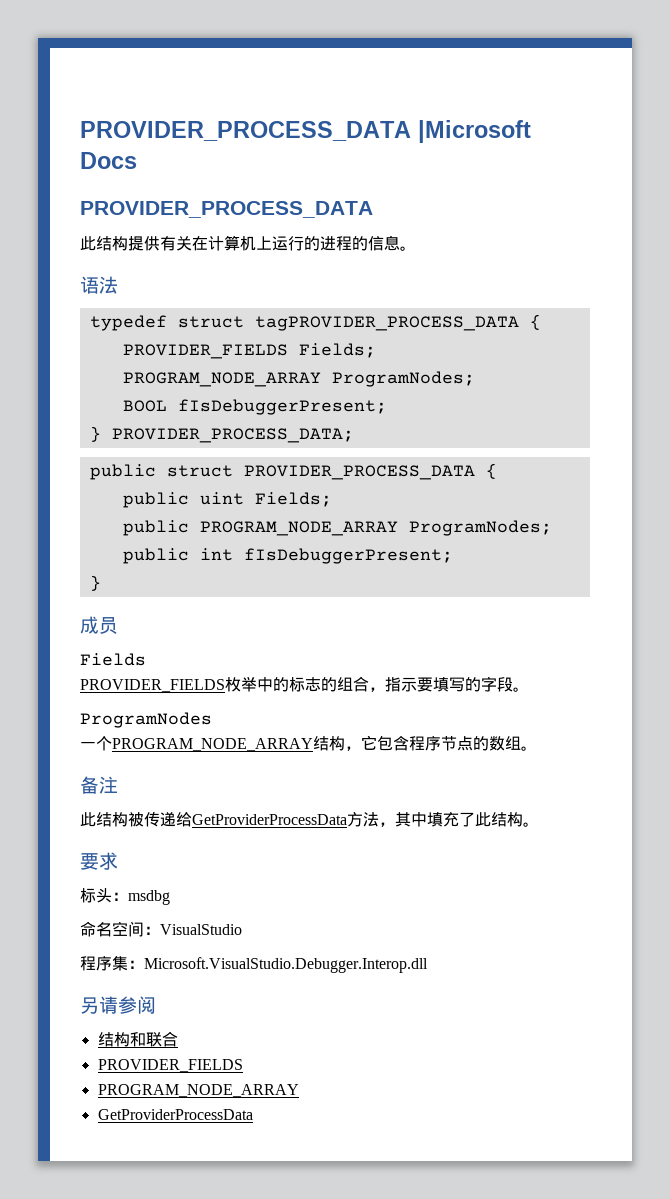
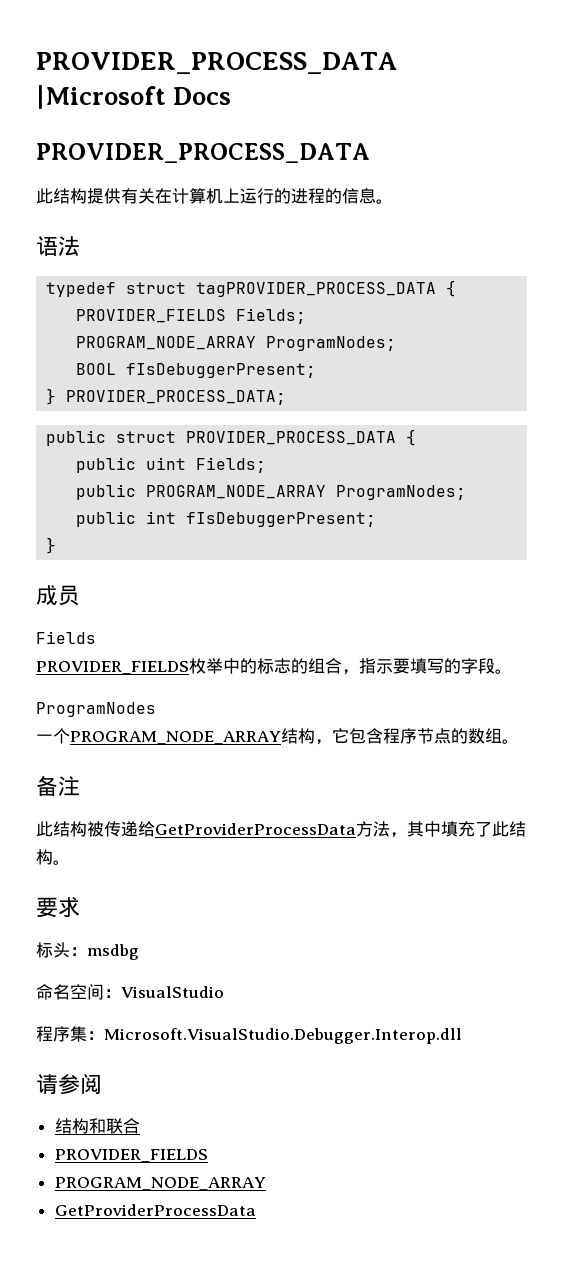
- 另请参阅
+ 请参阅

